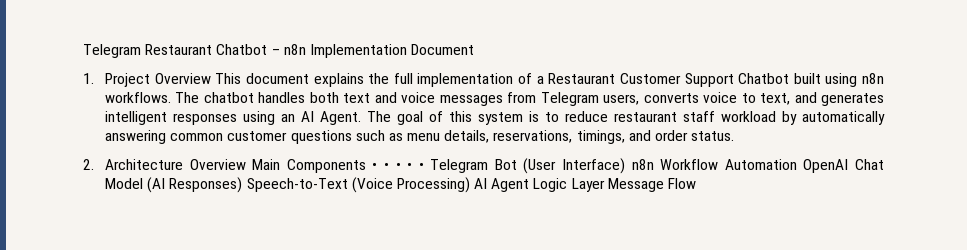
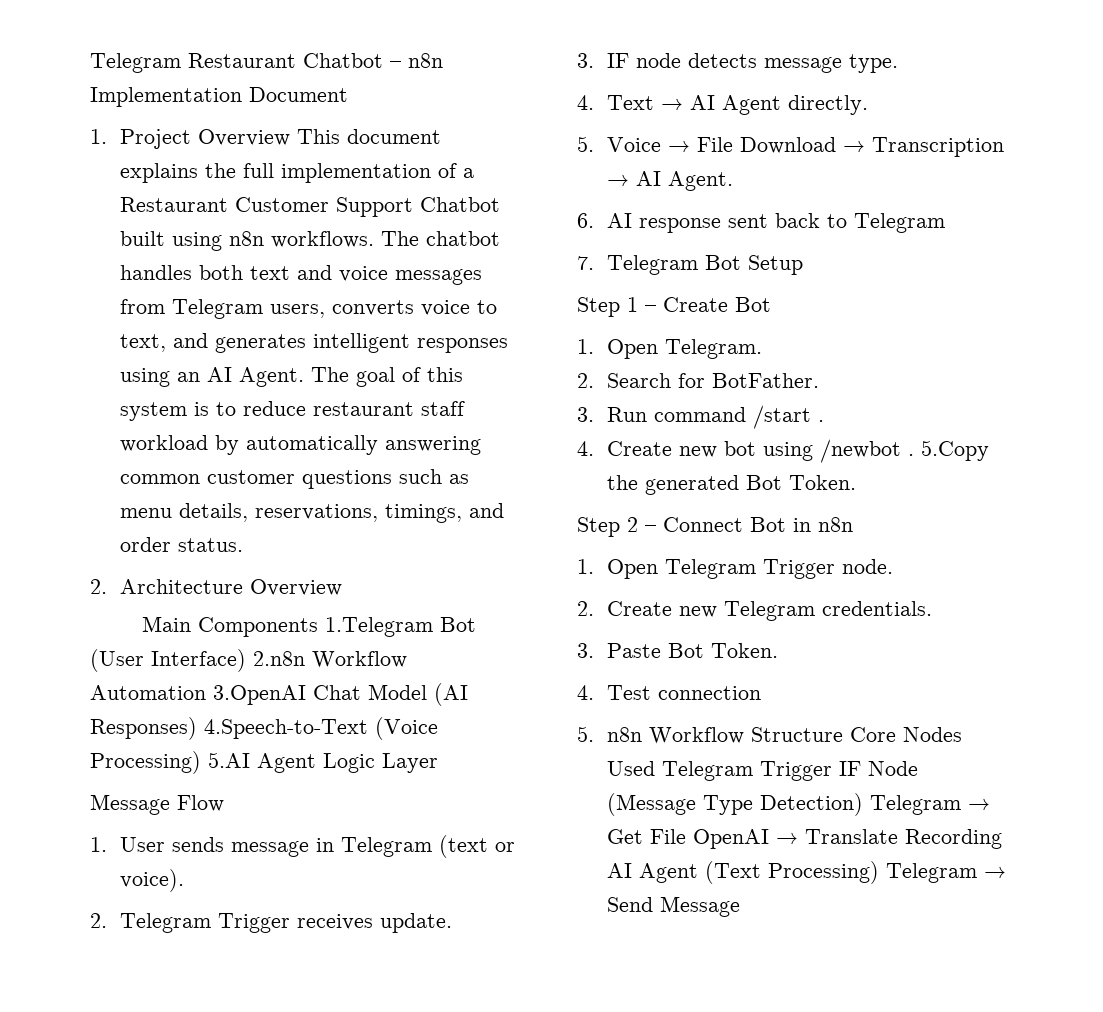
- 2. Architecture Overview Main Components • • • • • Telegram Bot (User Interface) n8n Workflow Automation OpenAI Chat Model (AI Responses) Speech‑to‑Text (Voice Processing) AI Agent Logic Layer Message Flow
+ 2. Architecture Overview
+ Main Components 1.Telegram Bot (User Interface) 2.n8n Workflow Automation 3.OpenAI Chat Model (AI Responses) 4.Speech‑to‑Text (Voice Processing) 5.AI Agent Logic Layer
+ Message Flow
+ 1. User sends message in Telegram (text or voice).
+ 2. Telegram Trigger receives update.
+ 3. IF node detects message type.
+ 4. Text → AI Agent directly.
+ 5. Voice → File Download → Transcription → AI Agent.
+ 6. AI response sent back to Telegram
+ 7. Telegram Bot Setup
+ Step 1 – Create Bot
+ 1. Open Telegram.
+ 2. Search for BotFather.
+ 3. Run command /start .
+ 4. Create new bot using /newbot . 5.Copy the generated Bot Token.
+ Step 2 – Connect Bot in n8n
+ 1. Open Telegram Trigger node.
+ 2. Create new Telegram credentials.
+ 3. Paste Bot Token.
+ 4. Test connection
+ 5. n8n Workflow Structure Core Nodes Used Telegram Trigger IF Node (Message Type Detection) Telegram → Get File OpenAI → Translate Recording AI Agent (Text Processing) Telegram → Send Message

